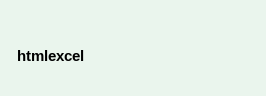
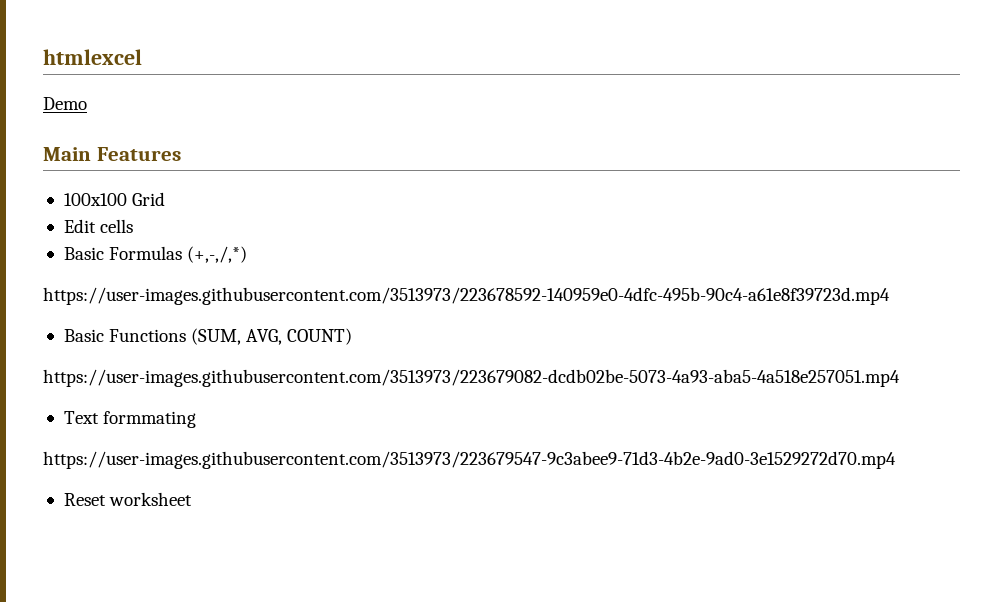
+ Demo
+ Main Features
+ 100x100 Grid
+ Edit cells
+ Basic Formulas (+,-,/,*)
+ https://user-images.githubusercontent.com/3513973/223678592-140959e0-4dfc-495b-90c4-a61e8f39723d.mp4
+ Basic Functions (SUM, AVG, COUNT)
+ https://user-images.githubusercontent.com/3513973/223679082-dcdb02be-5073-4a93-aba5-4a518e257051.mp4
+ Text formmating
+ https://user-images.githubusercontent.com/3513973/223679547-9c3abee9-71d3-4b2e-9ad0-3e1529272d70.mp4
+ Reset worksheet

